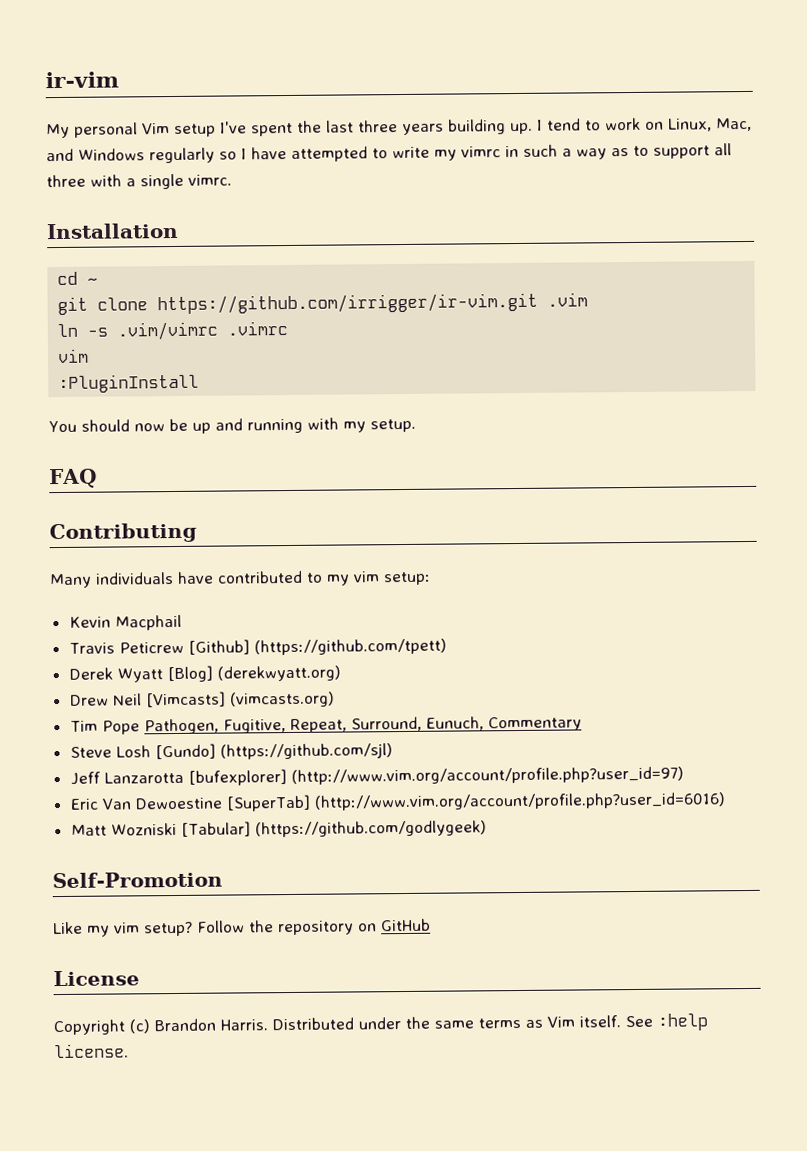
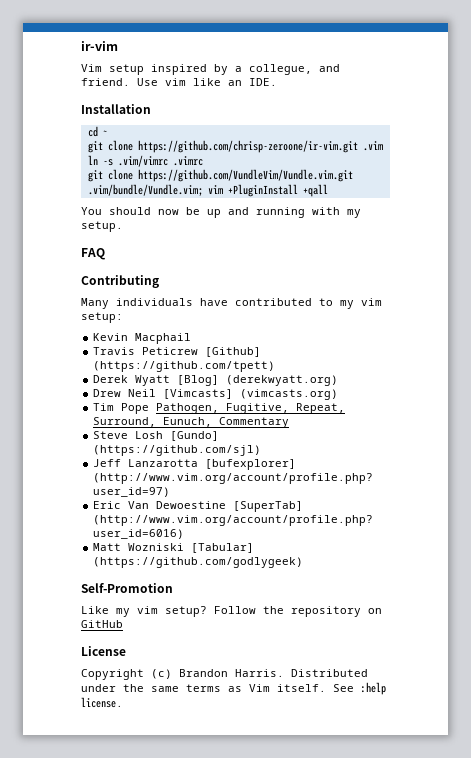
- My personal Vim setup I've spent the last three years building up. I tend to work on Linux, Mac, and Windows regularly so I have attempted to write my vimrc in such a way as to support all three with a single vimrc.
+ Vim setup inspired by a collegue, and friend. Use vim like an IDE.
- git clone https://github.com/irrigger/ir-vim.git .vim
+ git clone https://github.com/chrisp-zeroone/ir-vim.git .vim
  ln -s .vim/vimrc .vimrc
- vim
- :PluginInstall
+ git clone https://github.com/VundleVim/Vundle.vim.git .vim/bundle/Vundle.vim; vim +PluginInstall +qall

